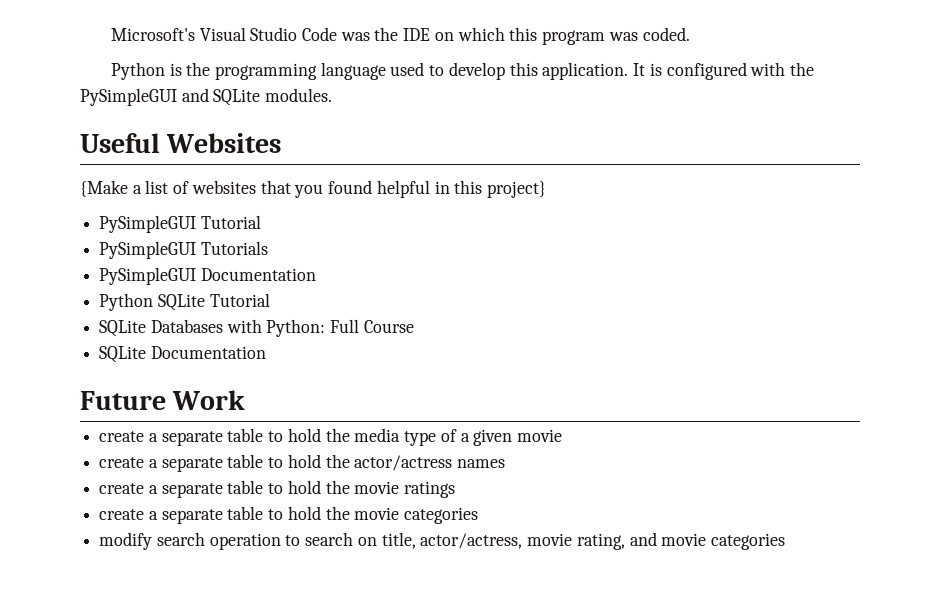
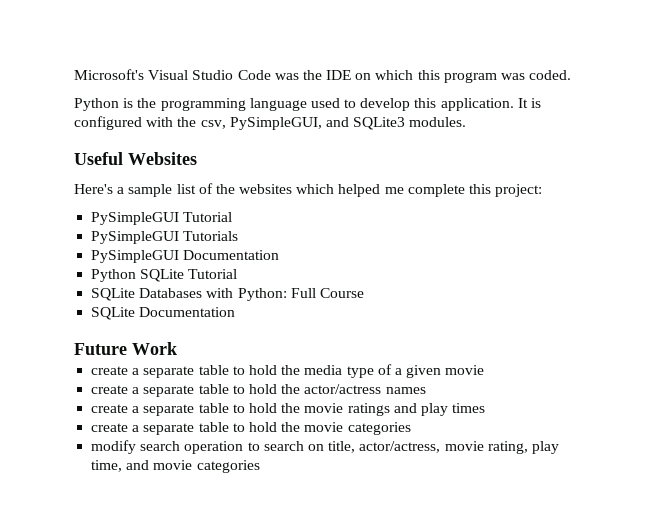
- It is configured with the PySimpleGUI and SQLite modules.
+ It is configured with the csv, PySimpleGUI, and SQLite3 modules.
- {Make a list of websites that you found helpful in this project}
+ Here's a sample list of the websites which helped me complete this project:
- create a separate table to hold the movie ratings
+ create a separate table to hold the movie ratings and play times
- modify search operation to search on title, actor/actress, movie rating, and movie categories
+ modify search operation to search on title, actor/actress, movie rating, play time, and movie categories

